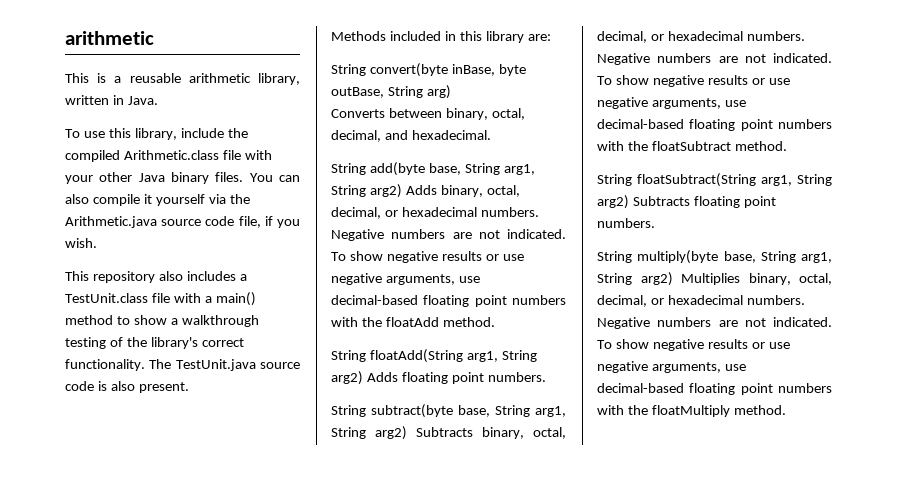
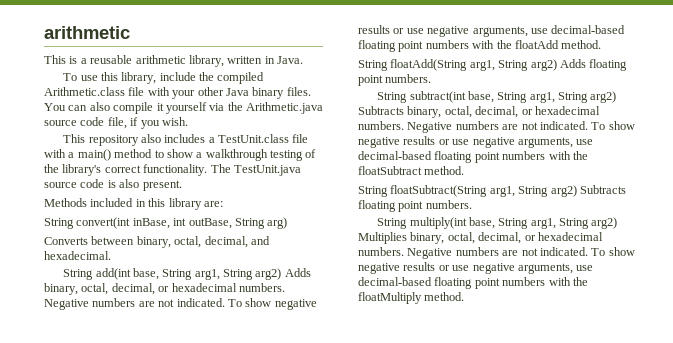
- String convert(byte inBase, byte outBase, String arg)
+ String convert(int inBase, int outBase, String arg)
- String add(byte base, String arg1, String arg2) Adds binary, octal, decimal, or hexadecimal numbers.
+ String add(int base, String arg1, String arg2) Adds binary, octal, decimal, or hexadecimal numbers.
- String subtract(byte base, String arg1, String arg2) Subtracts binary, octal, decimal, or hexadecimal numbers.
+ String subtract(int base, String arg1, String arg2) Subtracts binary, octal, decimal, or hexadecimal numbers.
- String multiply(byte base, String arg1, String arg2) Multiplies binary, octal, decimal, or hexadecimal numbers.
+ String multiply(int base, String arg1, String arg2) Multiplies binary, octal, decimal, or hexadecimal numbers.

